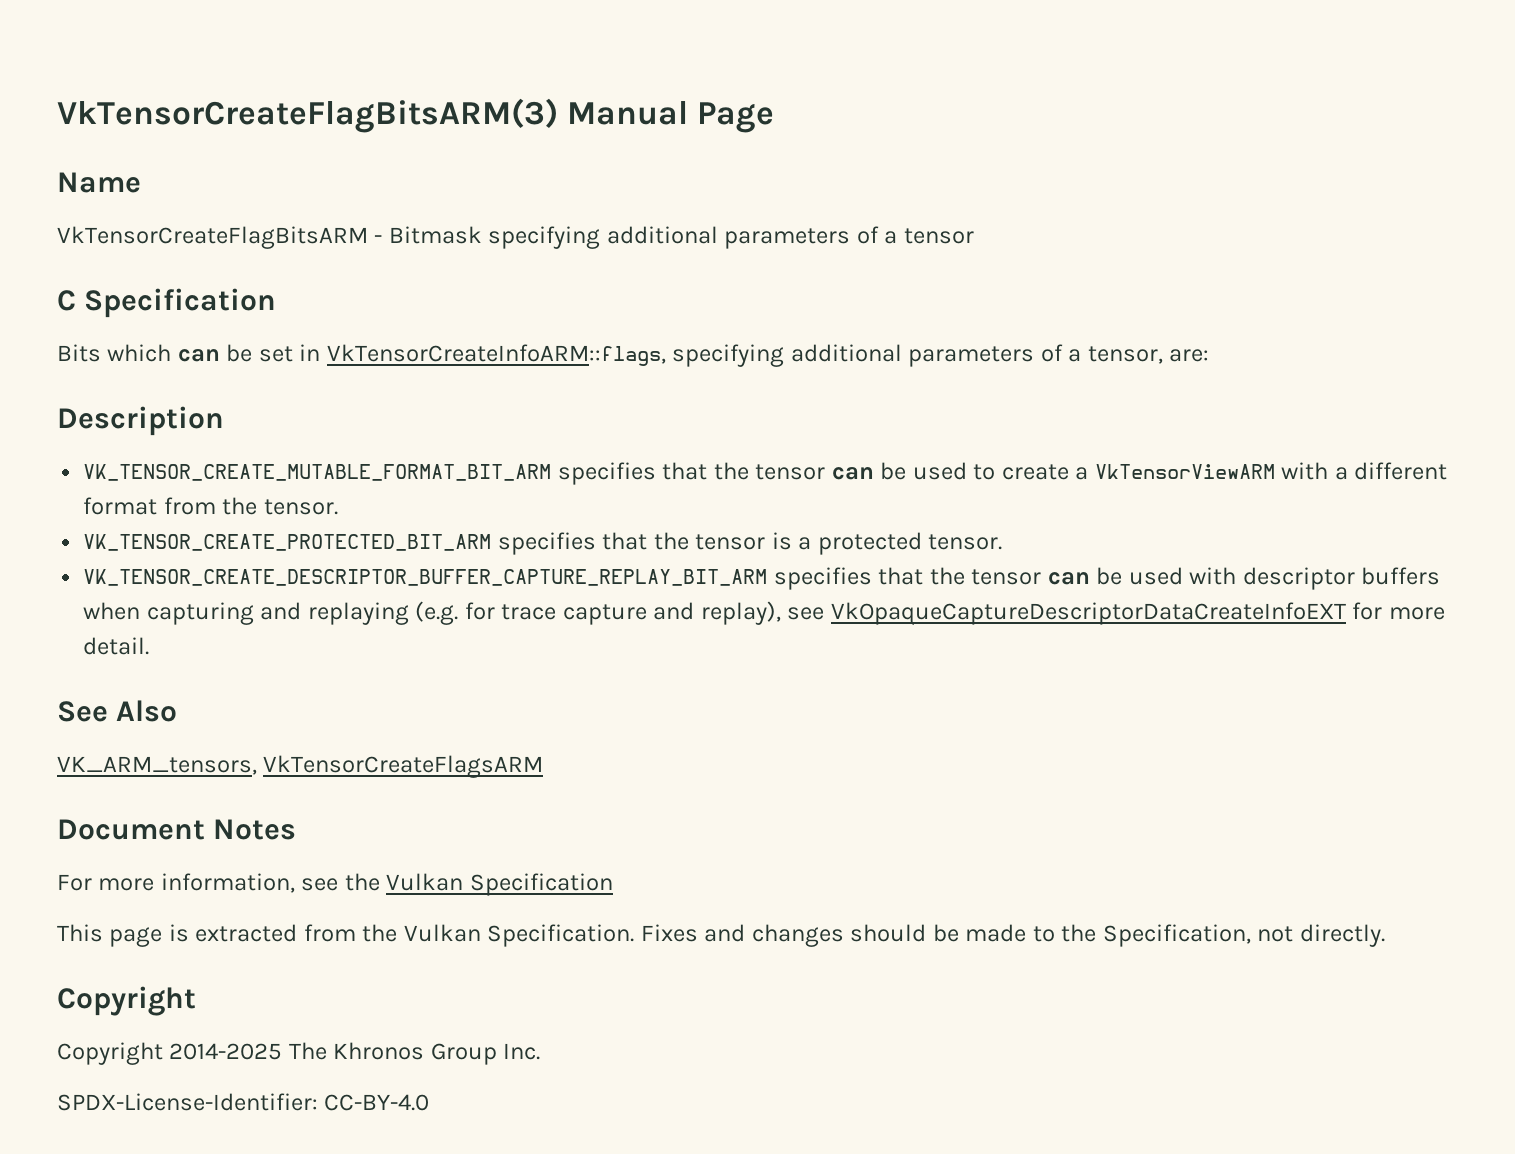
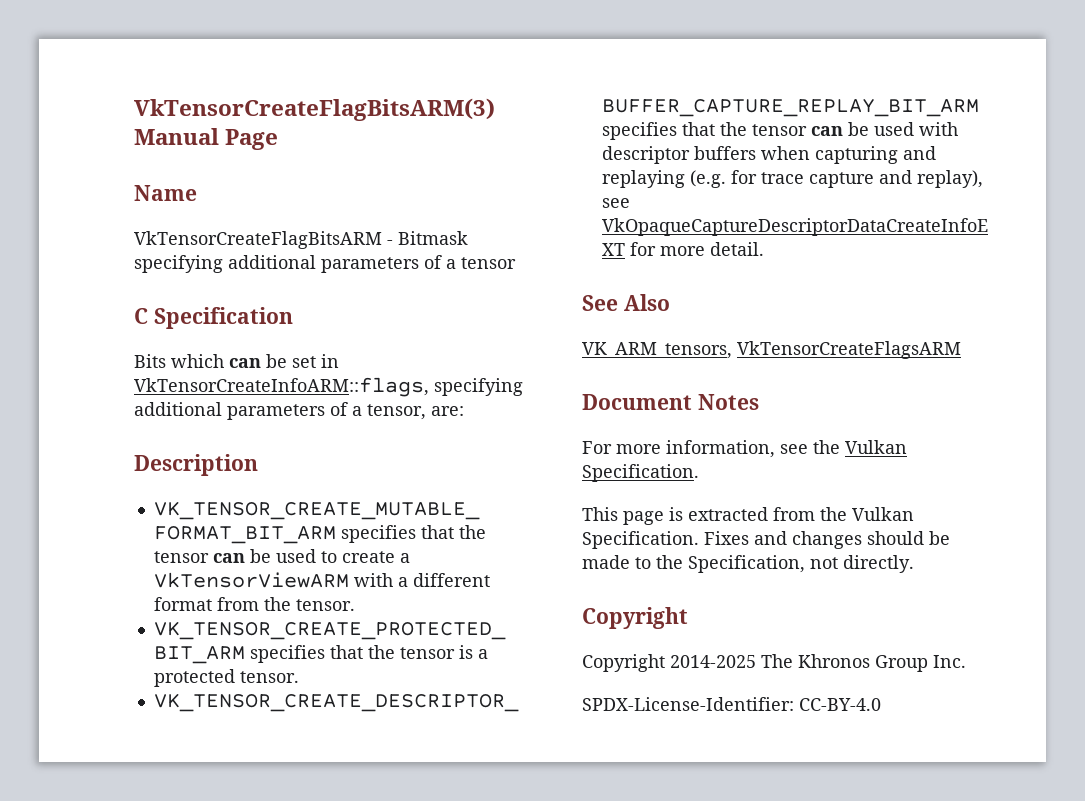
- For more information, see the Vulkan Specification
+ For more information, see the Vulkan Specification.

